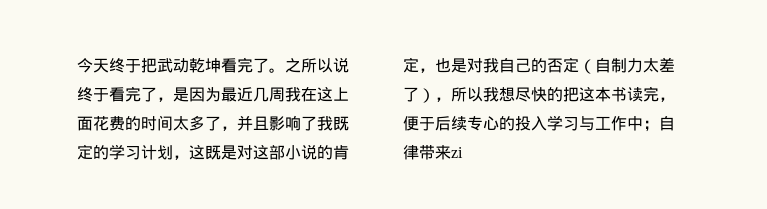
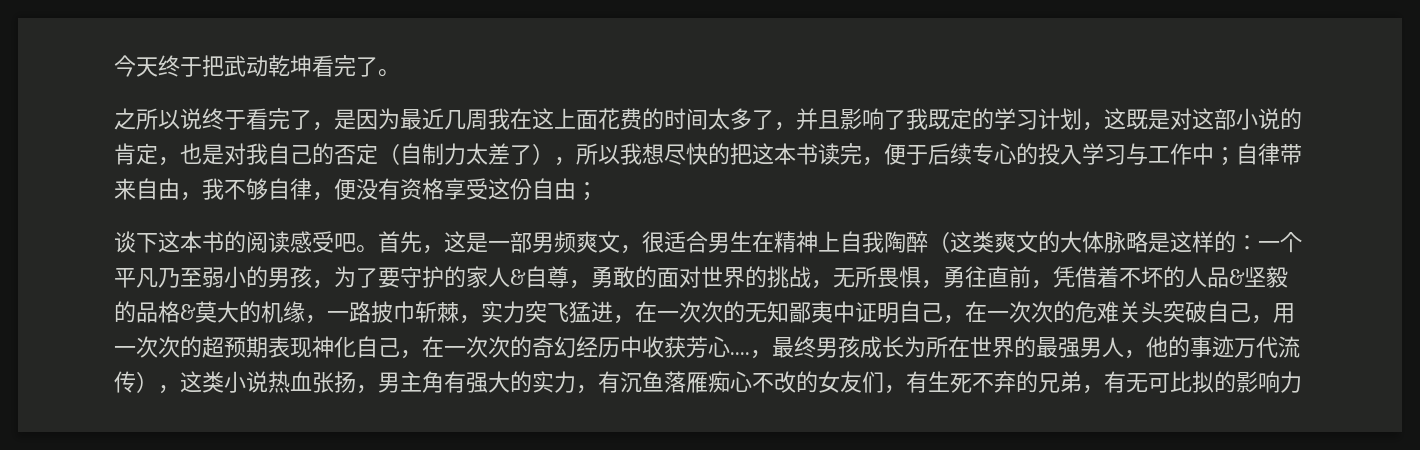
- 今天终于把武动乾坤看完了。之所以说终于看完了，是因为最近几周我在这上面花费的时间太多了，并且影响了我既定的学习计划，这既是对这部小说的肯定，也是对我自己的否定（自制力太差了），所以我想尽快的把这本书读完，便于后续专心的投入学习与工作中；
+ 今天终于把武动乾坤看完了。
+ 之所以说终于看完了，是因为最近几周我在这上面花费的时间太多了，并且影响了我既定的学习计划，这既是对这部小说的肯定，也是对我自己的否定（自制力太差了），所以我想尽快的把这本书读完，便于后续专心的投入学习与工作中；
- 自律带来zi
+ 自律带来自由，我不够自律，便没有资格享受这份自由；
+ 谈下这本书的阅读感受吧。首先，这是一部男频爽文，很适合男生在精神上自我陶醉（这类爽文的大体脉略是这样的：一个平凡乃至弱小的男孩，为了要守护的家人&自尊，勇敢的面对世界的挑战，无所畏惧，勇往直前，凭借着不坏的人品&坚毅的品格&莫大的机缘，一路披巾斩棘，实力突飞猛进，在一次次的无知鄙夷中证明自己，在一次次的危难关头突破自己，用一次次的超预期表现神化自己，在一次次的奇幻经历中收获芳心....，最终男孩成长为所在世界的最强男人，他的事迹万代流传），这类小说热血张扬，男主角有强大的实力，有沉鱼落雁痴心不改的女友们，有生死不弃的兄弟，有无可比拟的影响力

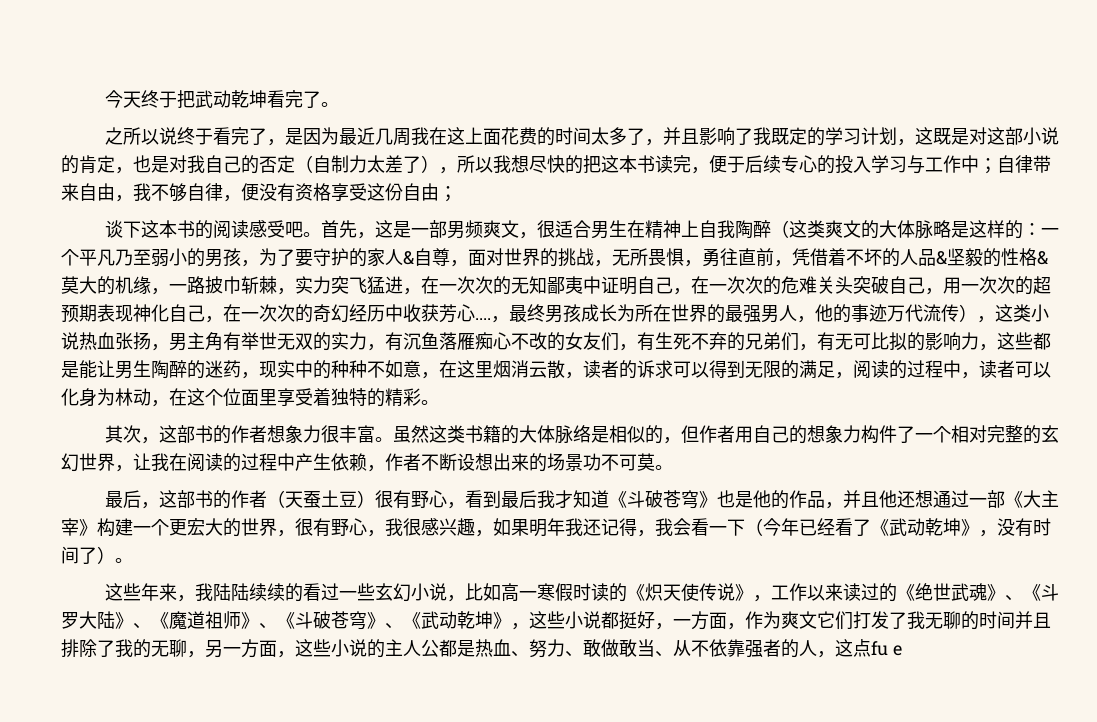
- 一个平凡乃至弱小的男孩，为了要守护的家人&自尊，勇敢的面对世界的挑战，无所畏惧，勇往直前，凭借着不坏的人品&坚毅的品格&莫大的机缘，一路披巾斩棘，实力突飞猛进，在一次次的无知鄙夷中证明自己，在一次次的危难关头突破自己，用一次次的超预期表现神化自己，在一次次的奇幻经历中收获芳心....
+ 一个平凡乃至弱小的男孩，为了要守护的家人&自尊，面对世界的挑战，无所畏惧，勇往直前，凭借着不坏的人品&坚毅的性格&莫大的机缘，一路披巾斩棘，实力突飞猛进，在一次次的无知鄙夷中证明自己，在一次次的危难关头突破自己，用一次次的超预期表现神化自己，在一次次的奇幻经历中收获芳心....
- ，最终男孩成长为所在世界的最强男人，他的事迹万代流传），这类小说热血张扬，男主角有强大的实力，有沉鱼落雁痴心不改的女友们，有生死不弃的兄弟，有无可比拟的影响力
+ ，最终男孩成长为所在世界的最强男人，他的事迹万代流传），这类小说热血张扬，男主角有举世无双的实力，有沉鱼落雁痴心不改的女友们，有生死不弃的兄弟们，有无可比拟的影响力，这些都是能让男生陶醉的迷药，现实中的种种不如意，在这里烟消云散，读者的诉求可以得到无限的满足，阅读的过程中，读者可以化身为林动，在这个位面里享受着独特的精彩。
+ 其次，这部书的作者想象力很丰富。虽然这类书籍的大体脉络是相似的，但作者用自己的想象力构件了一个相对完整的玄幻世界，让我在阅读的过程中产生依赖，作者不断设想出来的场景功不可莫。
+ 最后，这部书的作者（天蚕土豆）很有野心，看到最后我才知道《斗破苍穹》也是他的作品，并且他还想通过一部《大主宰》构建一个更宏大的世界，很有野心，我很感兴趣，如果明年我还记得，我会看一下（今年已经看了《武动乾坤》，没有时间了）。
+ 这些年来，我陆陆续续的看过一些玄幻小说，比如高一寒假时读的《炽天使传说》，工作以来读过的《绝世武魂》、《斗罗大陆》、《魔道祖师》、《斗破苍穹》、《武动乾坤》，这些小说都挺好，一方面，作为爽文它们打发了我无聊的时间并且排除了我的无聊，另一方面，这些小说的主人公都是热血、努力、敢做敢当、从不依靠强者的人，这点fu e

